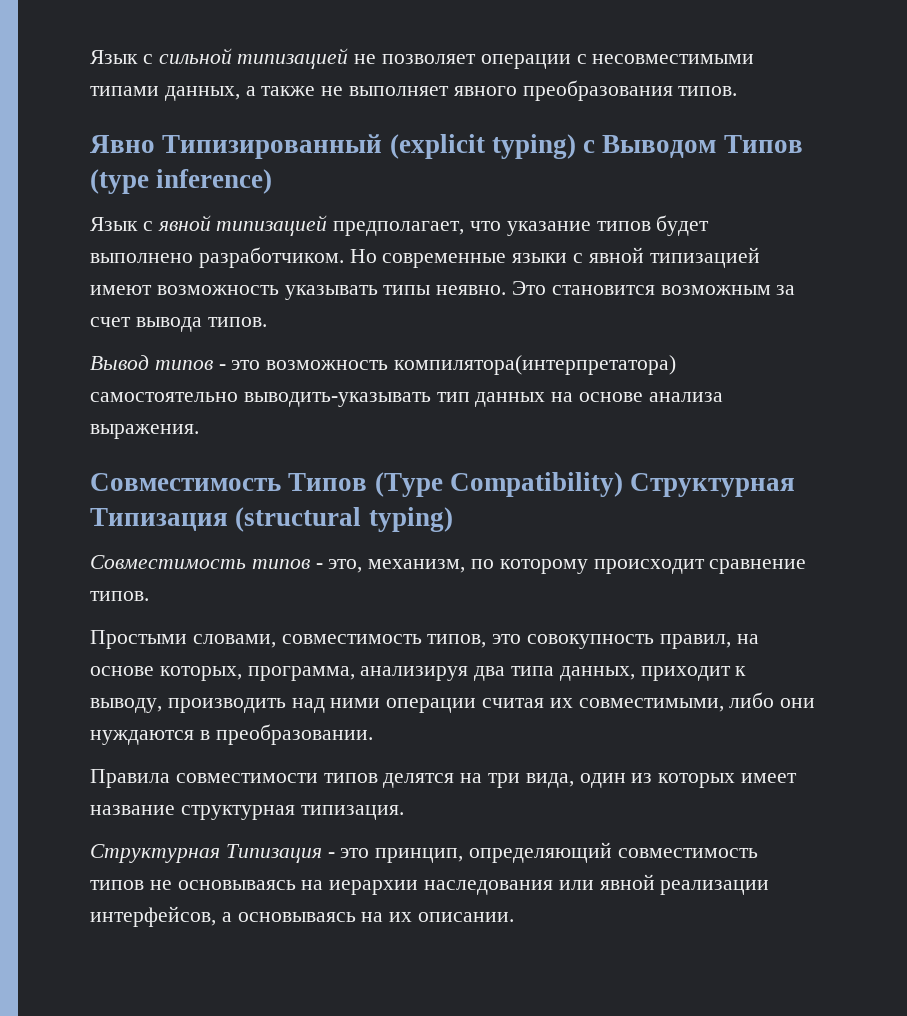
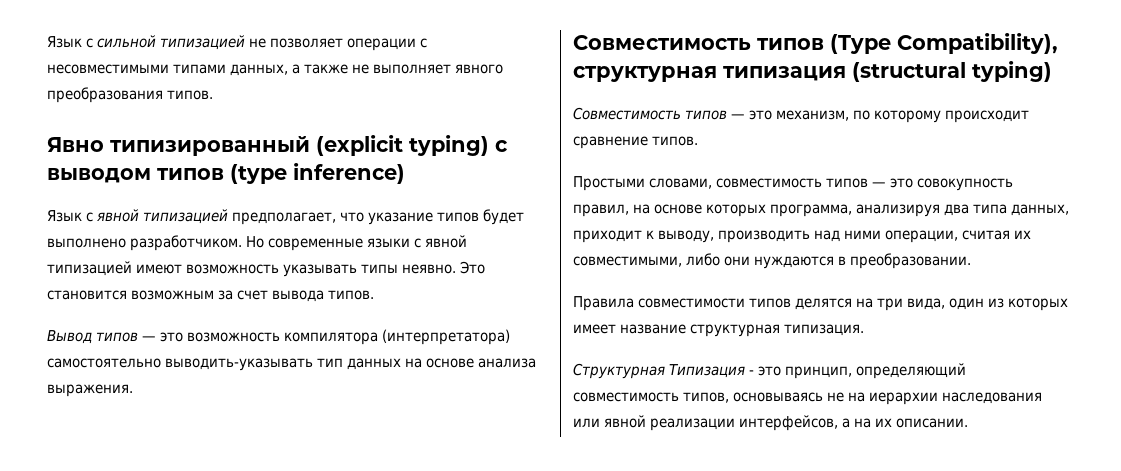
- Явно Типизированный (explicit typing) с Выводом Типов (type inference)
+ Явно типизированный (explicit typing) с выводом типов (type inference)
- Вывод типов - это возможность компилятора(интерпретатора) самостоятельно выводить-указывать тип данных на основе анализа выражения.
+ Вывод типов — это возможность компилятора (интерпретатора) самостоятельно выводить-указывать тип данных на основе анализа выражения.
- Совместимость Типов (Type Compatibility) Структурная Типизация (structural typing)
+ Совместимость типов (Type Compatibility), структурная типизация (structural typing)
- Совместимость типов - это, механизм, по которому происходит сравнение типов.
+ Совместимость типов — это механизм, по которому происходит сравнение типов.
- Простыми словами, совместимость типов, это совокупность правил, на основе которых, программа, анализируя два типа данных, приходит к выводу, производить над ними операции считая их совместимыми, либо они нуждаются в преобразовании.
+ Простыми словами, совместимость типов — это совокупность правил, на основе которых программа, анализируя два типа данных, приходит к выводу, производить над ними операции, считая их совместимыми, либо они нуждаются в преобразовании.
- Структурная Типизация - это принцип, определяющий совместимость типов не основываясь на иерархии наследования или явной реализации интерфейсов, а основываясь на их описании.
+ Структурная Типизация - это принцип, определяющий совместимость типов, основываясь не на иерархии наследования или явной реализации интерфейсов, а на их описании.

